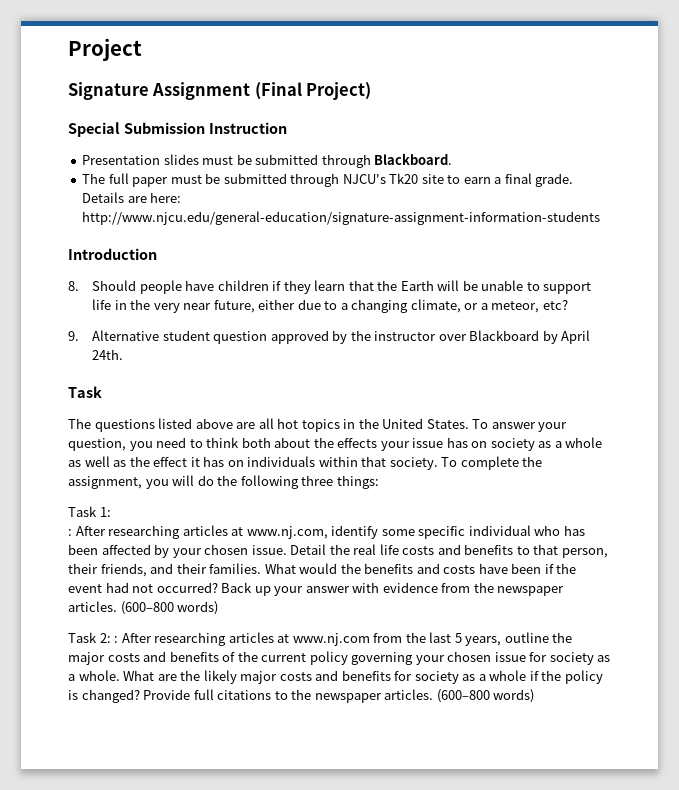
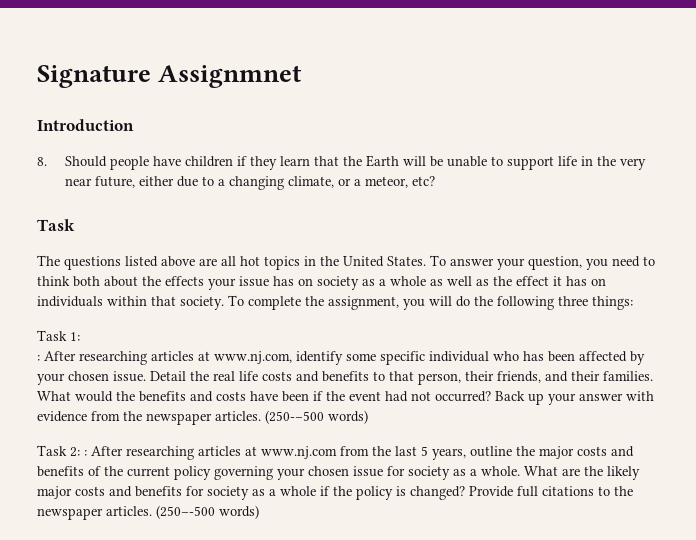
- Project
- Signature Assignment (Final Project)
- Special Submission Instruction
- Presentation slides must be submitted through Blackboard.
- The full paper must be submitted through NJCU's Tk20 site to earn a final grade. Details are here: http://www.njcu.edu/general-education/signature-assignment-information-students
+ Signature Assignmnet
- 9. Alternative student question approved by the instructor over Blackboard by April 24th.
- Back up your answer with evidence from the newspaper articles. (600–800 words)
+ Back up your answer with evidence from the newspaper articles. (250-–500 words)
- Provide full citations to the newspaper articles. (600–800 words)
+ Provide full citations to the newspaper articles. (250–-500 words)

